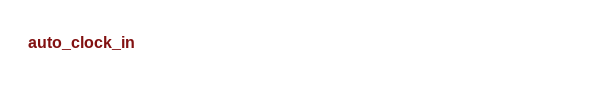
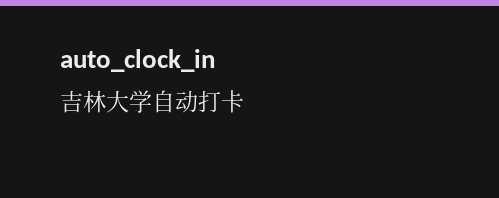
+ 吉林大学自动打卡

